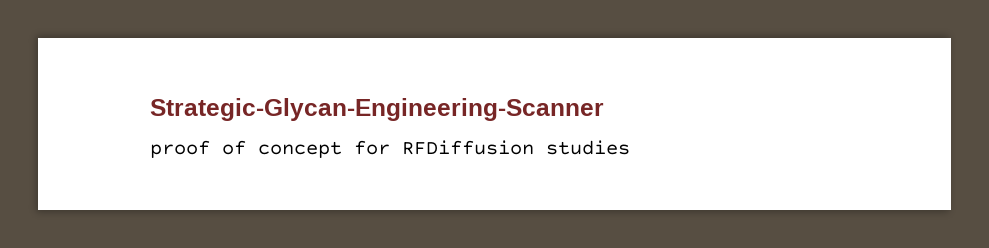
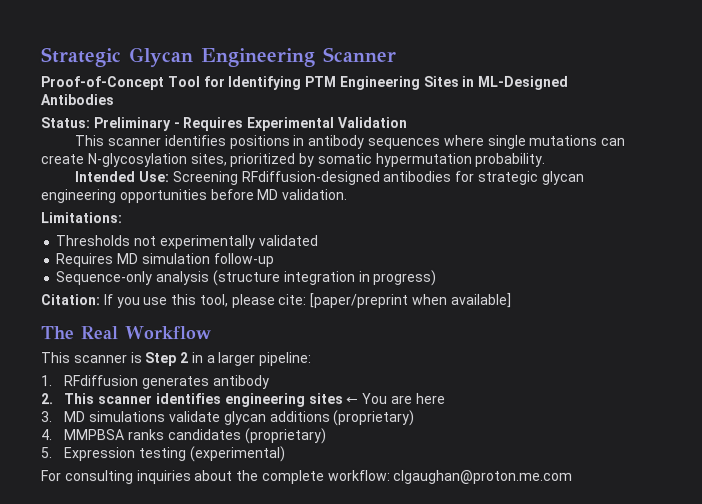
- Strategic-Glycan-Engineering-Scanner
- proof of concept for RFDiffusion studies
+ Strategic Glycan Engineering Scanner
+ Proof-of-Concept Tool for Identifying PTM Engineering Sites in ML-Designed Antibodies
+ Status: Preliminary - Requires Experimental Validation
+ This scanner identifies positions in antibody sequences where single mutations can create N-glycosylation sites, prioritized by somatic hypermutation probability.
+ Intended Use: Screening RFdiffusion-designed antibodies for strategic glycan engineering opportunities before MD validation.
+ Limitations:
+ Thresholds not experimentally validated
+ Requires MD simulation follow-up
+ Sequence-only analysis (structure integration in progress)
+ Citation: If you use this tool, please cite: [paper/preprint when available]
+ The Real Workflow
+ This scanner is Step 2 in a larger pipeline:
+ 1. RFdiffusion generates antibody
+ 2. This scanner identifies engineering sites ← You are here
+ 3. MD simulations validate glycan additions (proprietary)
+ 4. MMPBSA ranks candidates (proprietary)
+ 5. Expression testing (experimental)
+ For consulting inquiries about the complete workflow: clgaughan@proton.me.com

